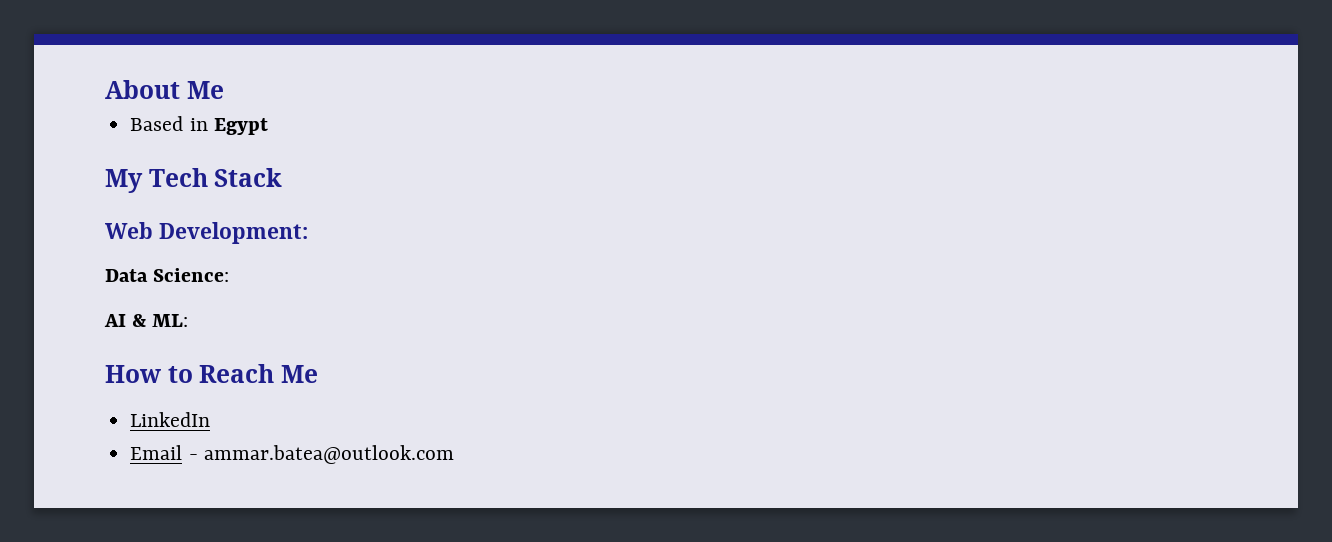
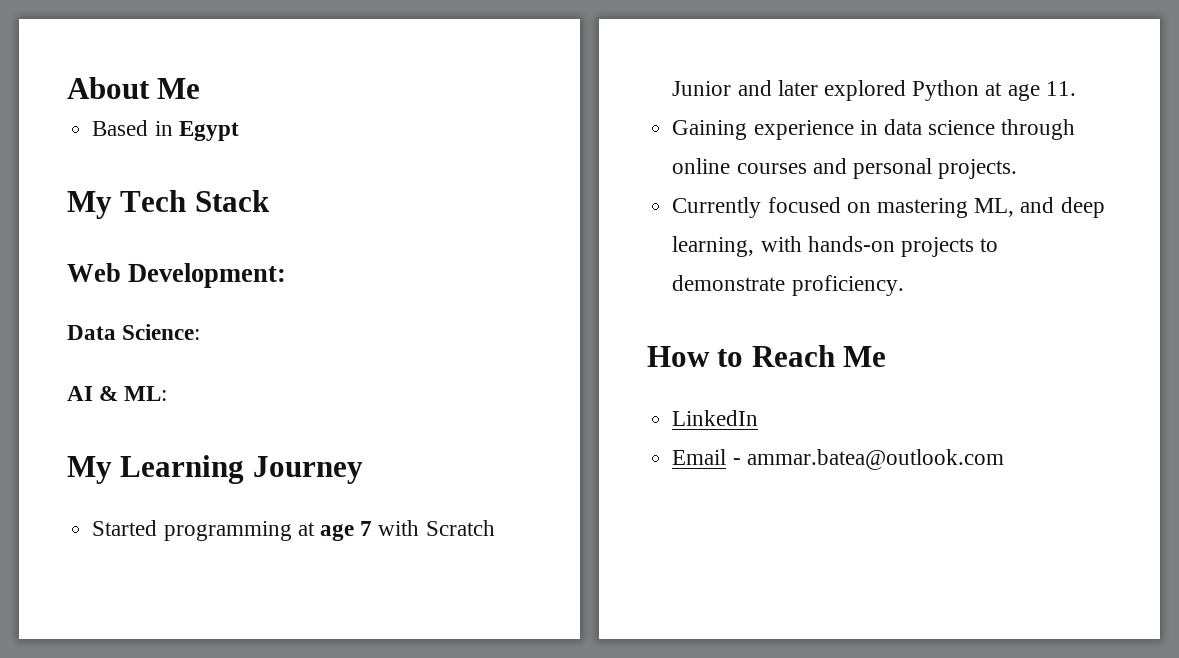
+ My Learning Journey
+ Started programming at age 7 with Scratch Junior and later explored Python at age 11.
+ Gaining experience in data science through online courses and personal projects.
+ Currently focused on mastering ML, and deep learning, with hands-on projects to demonstrate proficiency.

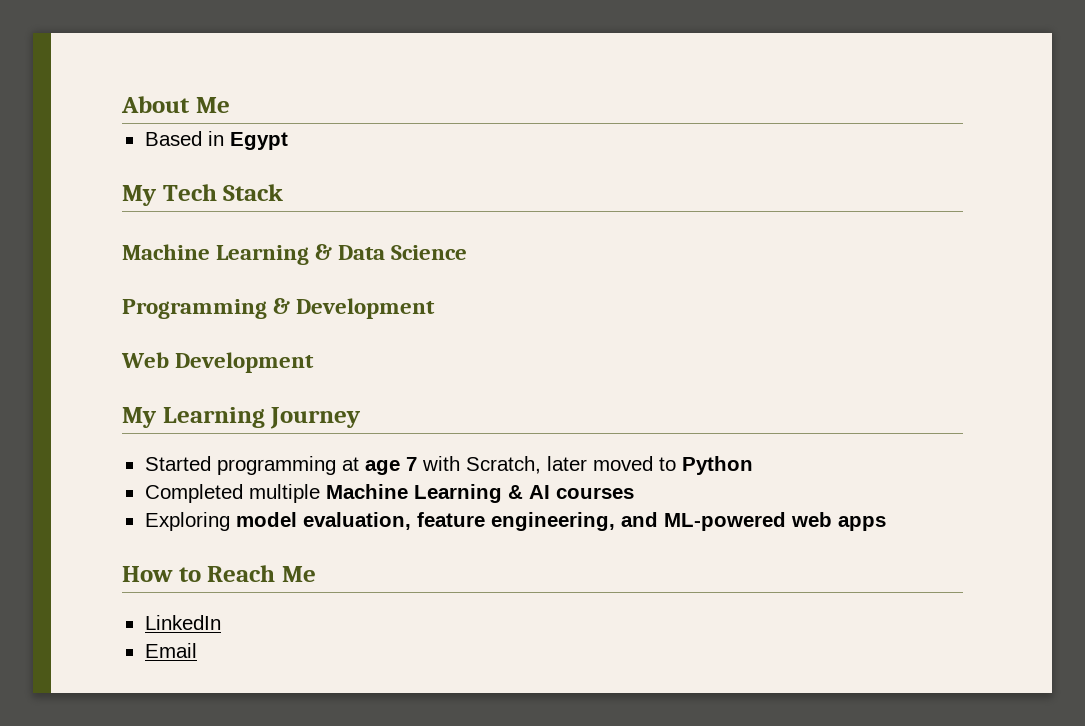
- Web Development:
- Data Science:
- AI & ML:
+ Machine Learning & Data Science
+ Programming & Development
+ Web Development
- Started programming at age 7 with Scratch Junior and later explored Python at age 11.
- Gaining experience in data science through online courses and personal projects.
- Currently focused on mastering ML, and deep learning, with hands-on projects to demonstrate proficiency.
+ Started programming at age 7 with Scratch, later moved to Python
+ Completed multiple Machine Learning & AI courses
+ Exploring model evaluation, feature engineering, and ML-powered web apps
- Email - ammar.batea@outlook.com
+ Email

